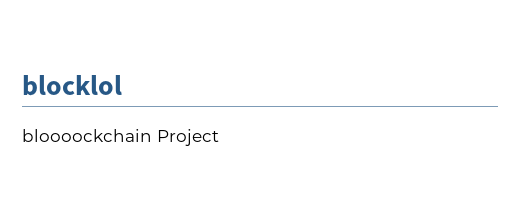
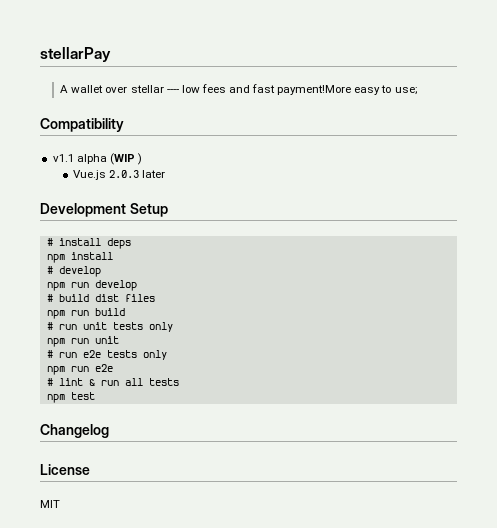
- blocklol
- bloooockchain Project
+ stellarPay
+ A wallet over stellar ---- low fees and fast payment!More easy to use;
+ Compatibility
+ v1.1 alpha (WIP )
+ Vue.js 2.0.3 later
+ Development Setup
+ # install deps
+ npm install
+ # develop
+ npm run develop
+ # build dist files
+ npm run build
+ # run unit tests only
+ npm run unit
+ # run e2e tests only
+ npm run e2e
+ # lint & run all tests
+ npm test
+ Changelog
+ License
+ MIT

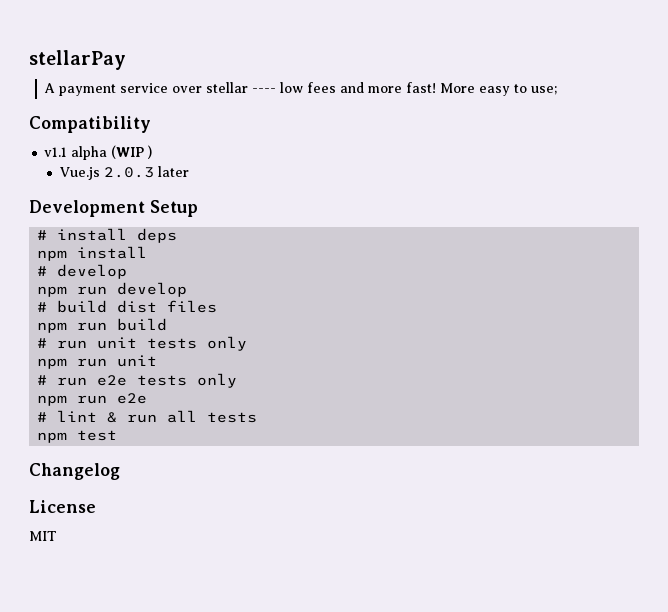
- A wallet over stellar ---- low fees and fast payment!More easy to use;
+ A payment service over stellar ---- low fees and more fast! More easy to use;

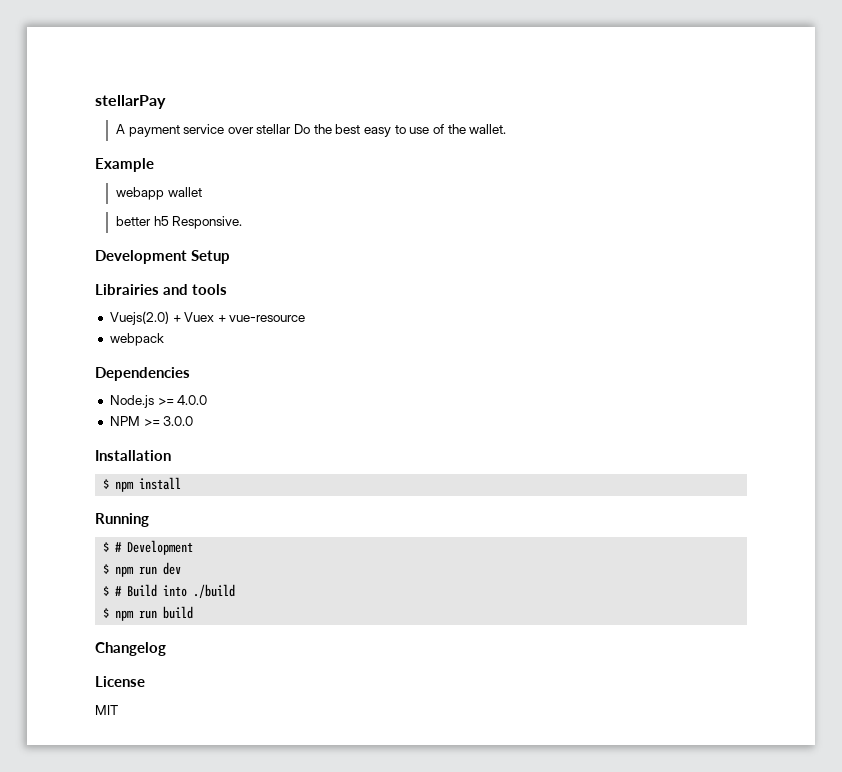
- A payment service over stellar ---- low fees and more fast! More easy to use;
- Compatibility
- v1.1 alpha (WIP )
- Vue.js 2.0.3 later
+ A payment service over stellar Do the best easy to use of the wallet.
+ Example
+ webapp wallet
+ better h5 Responsive.
  Development Setup
- # install deps
- npm install
- # develop
- npm run develop
- # build dist files
- npm run build
- # run unit tests only
- npm run unit
- # run e2e tests only
- npm run e2e
- # lint & run all tests
- npm test
+ Librairies and tools
+ Vuejs(2.0) + Vuex + vue-resource
+ webpack
+ Dependencies
+ Node.js >= 4.0.0
+ NPM >= 3.0.0
+ Installation
+ $ npm install
+ Running
+ $ # Development
+ $ npm run dev
+ $ # Build into ./build
+ $ npm run build

